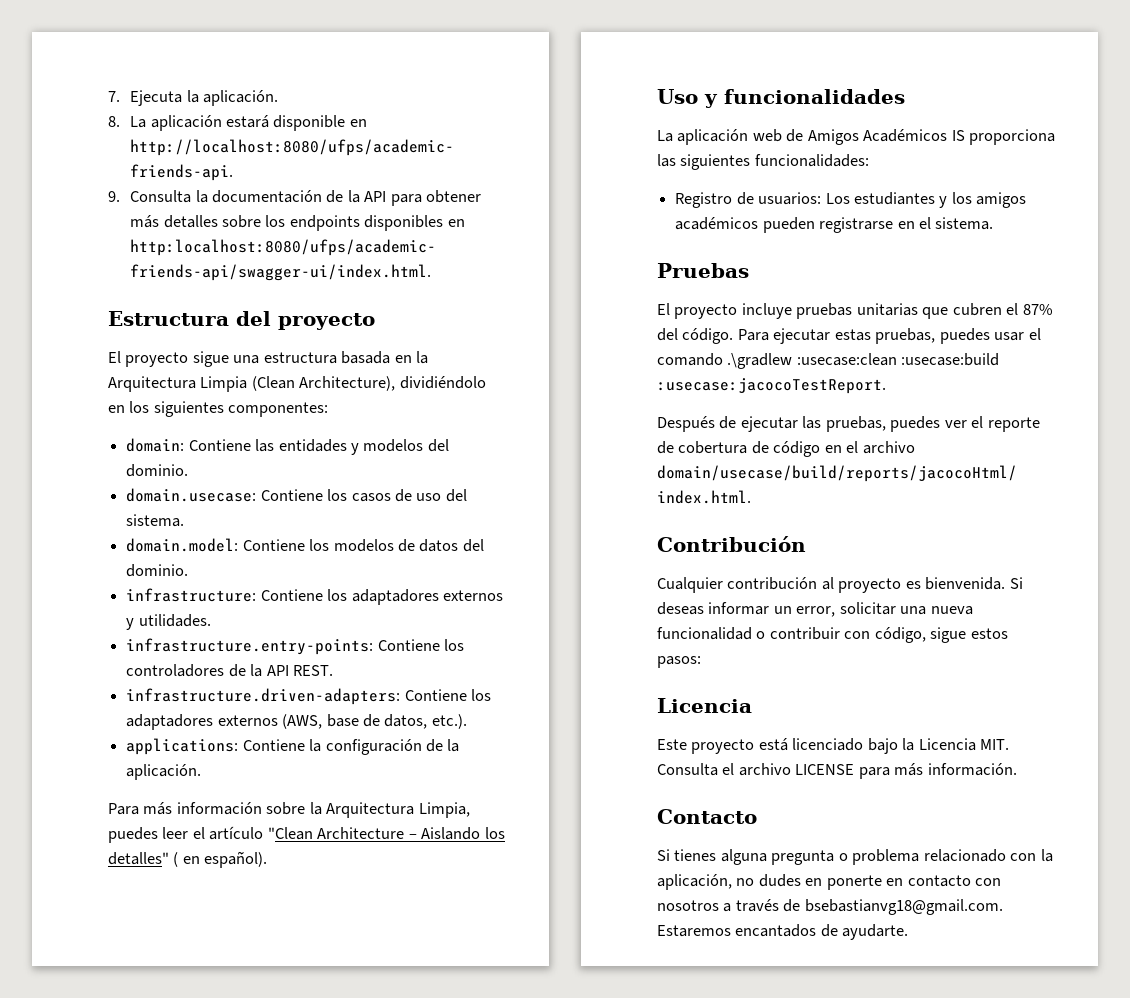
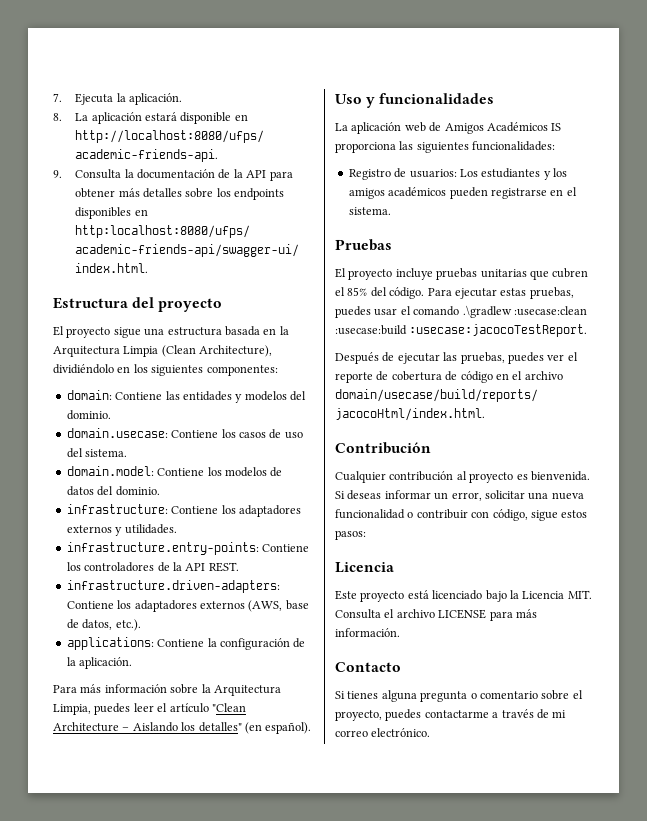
- Para más información sobre la Arquitectura Limpia, puedes leer el artículo "Clean Architecture – Aislando los detalles" ( en español).
+ Para más información sobre la Arquitectura Limpia, puedes leer el artículo "Clean Architecture – Aislando los detalles" (en español).
- El proyecto incluye pruebas unitarias que cubren el 87% del código.
+ El proyecto incluye pruebas unitarias que cubren el 85% del código.
- Si tienes alguna pregunta o problema relacionado con la aplicación, no dudes en ponerte en contacto con nosotros a través de bsebastianvg18@gmail.com. Estaremos encantados de ayudarte.
+ Si tienes alguna pregunta o comentario sobre el proyecto, puedes contactarme a través de mi correo electrónico.

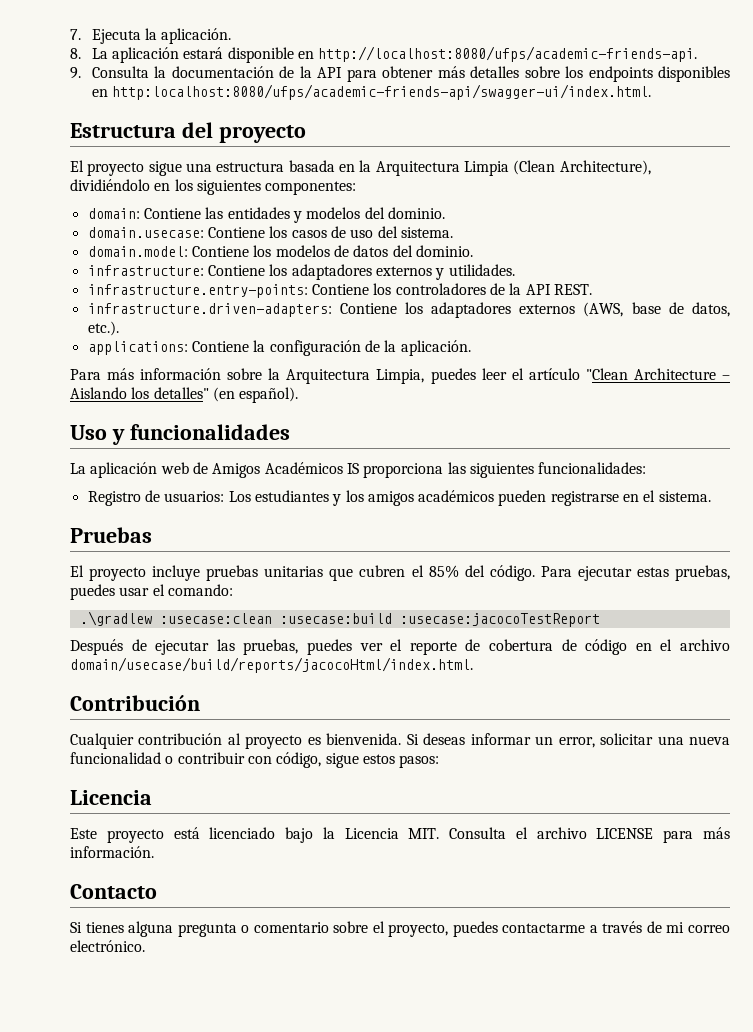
- Para ejecutar estas pruebas, puedes usar el comando .\gradlew :usecase:clean :usecase:build :usecase:jacocoTestReport.
+ Para ejecutar estas pruebas, puedes usar el comando:
+ .\gradlew :usecase:clean :usecase:build :usecase:jacocoTestReport

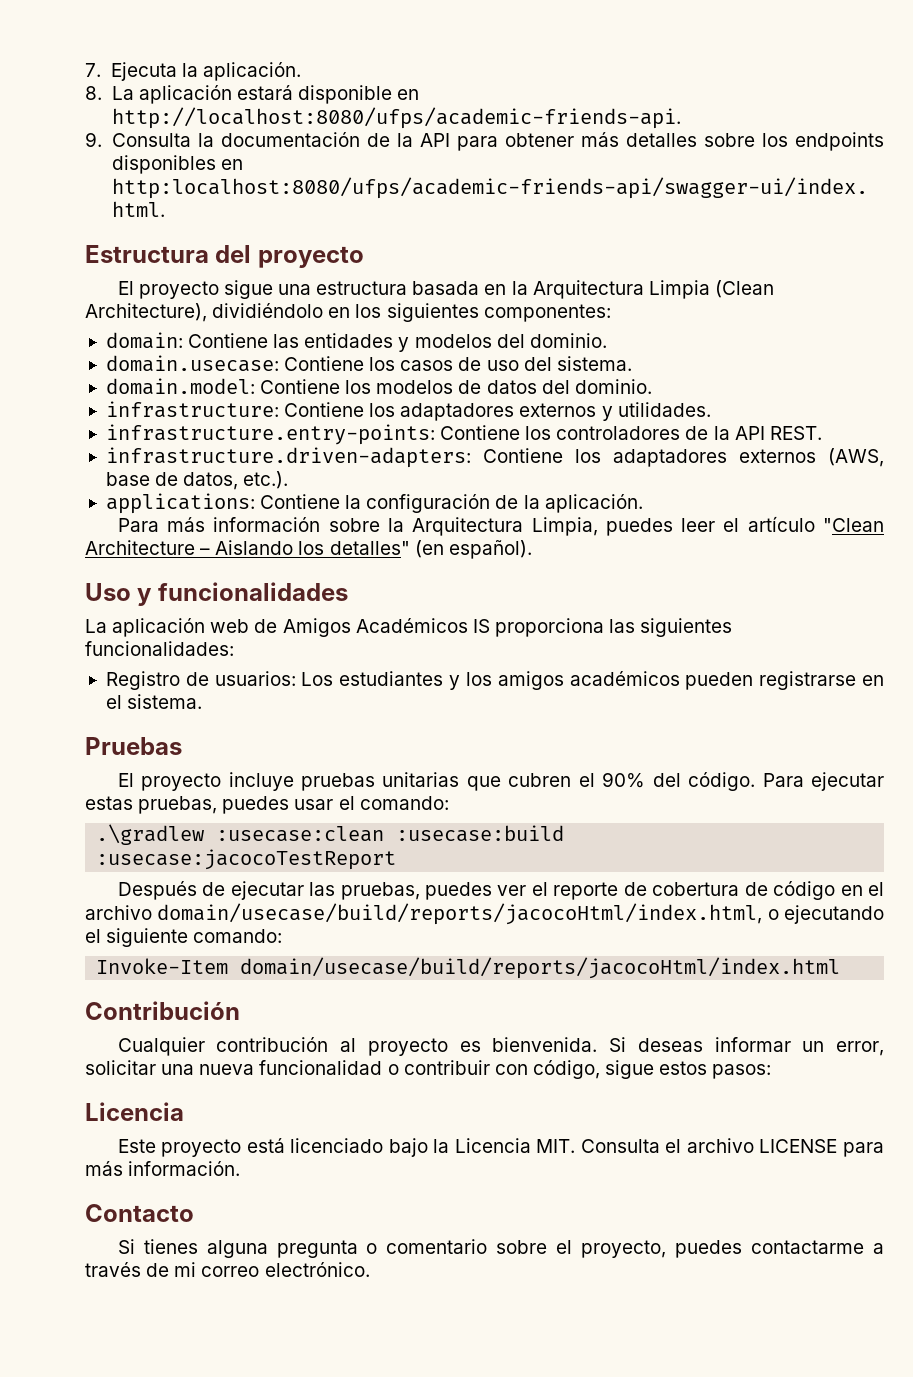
- El proyecto incluye pruebas unitarias que cubren el 85% del código.
+ El proyecto incluye pruebas unitarias que cubren el 90% del código.
- Después de ejecutar las pruebas, puedes ver el reporte de cobertura de código en el archivo domain/usecase/build/reports/jacocoHtml/index.html.
+ Después de ejecutar las pruebas, puedes ver el reporte de cobertura de código en el archivo domain/usecase/build/reports/jacocoHtml/index.html, o ejecutando el siguiente comando:
+ Invoke-Item domain/usecase/build/reports/jacocoHtml/index.html

